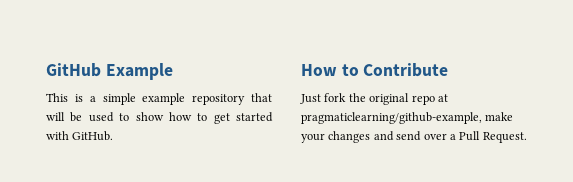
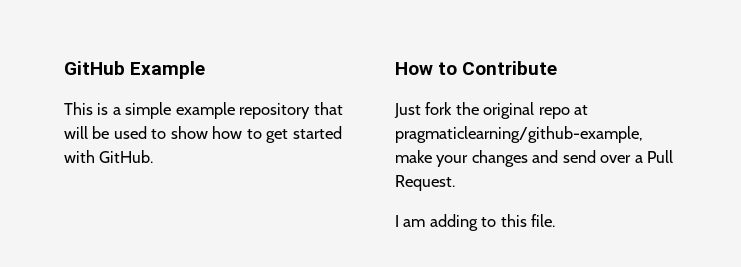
+ I am adding to this file.

